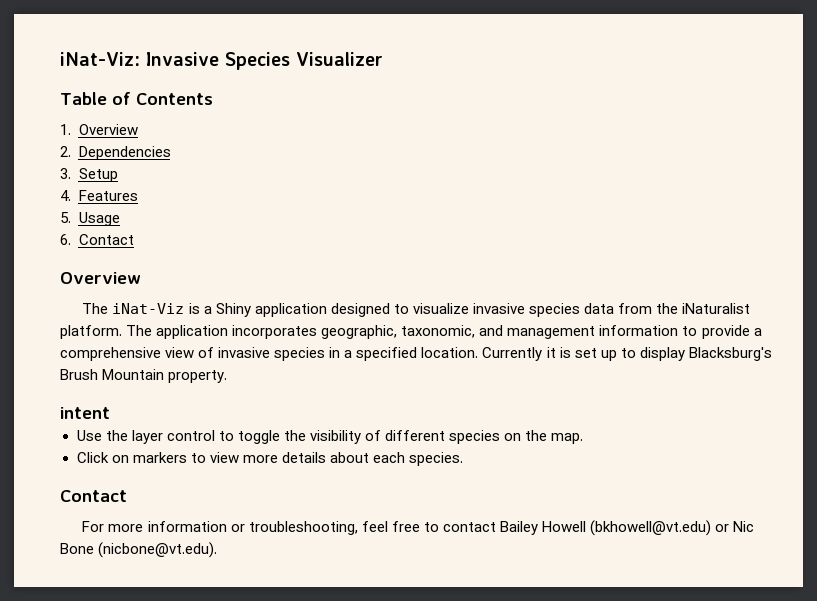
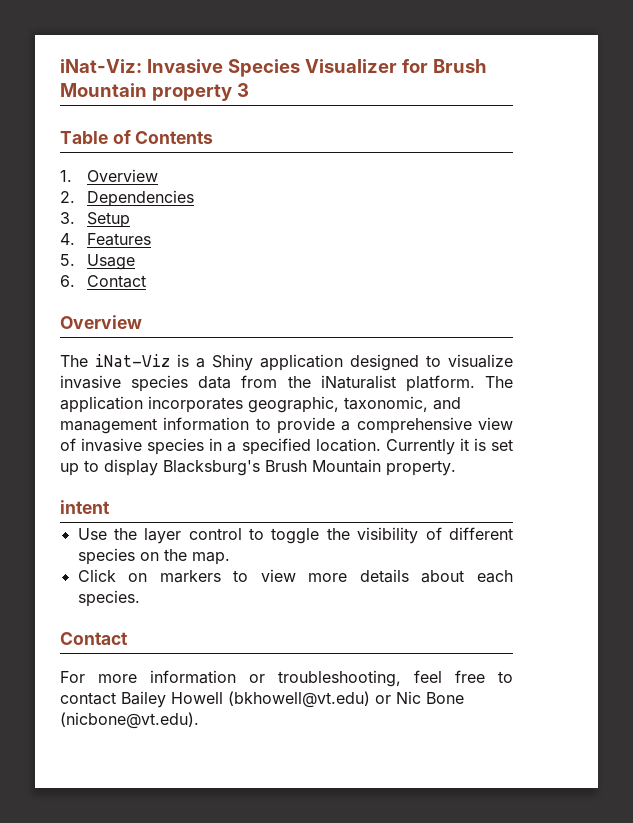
- iNat-Viz: Invasive Species Visualizer
+ iNat-Viz: Invasive Species Visualizer for Brush Mountain property 3

